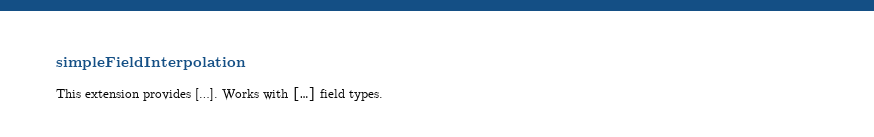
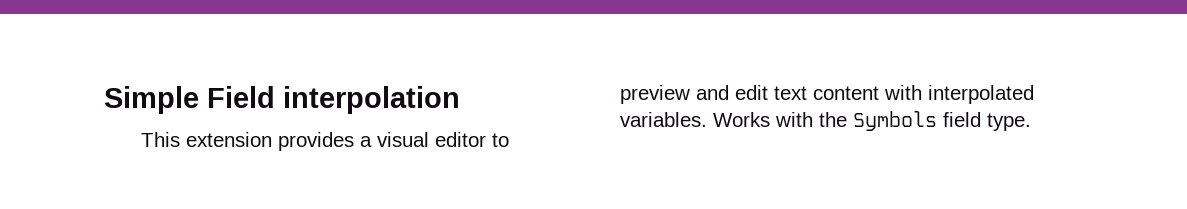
- simpleFieldInterpolation
+ Simple Field interpolation
- This extension provides […]. Works with […] field types.
+ This extension provides a visual editor to preview and edit text content with interpolated variables. Works with the Symbols field type.

